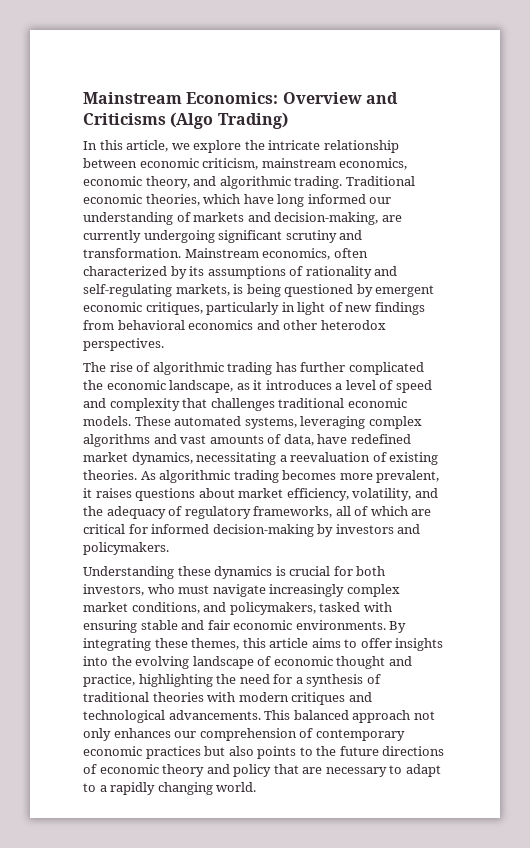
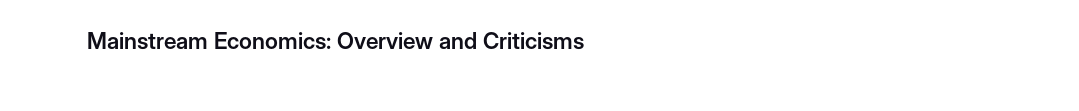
- Mainstream Economics: Overview and Criticisms (Algo Trading)
- In this article, we explore the intricate relationship between economic criticism, mainstream economics, economic theory, and algorithmic trading. Traditional economic theories, which have long informed our understanding of markets and decision-making, are currently undergoing significant scrutiny and transformation. Mainstream economics, often characterized by its assumptions of rationality and self-regulating markets, is being questioned by emergent economic critiques, particularly in light of new findings from behavioral economics and other heterodox perspectives.
- The rise of algorithmic trading has further complicated the economic landscape, as it introduces a level of speed and complexity that challenges traditional economic models. These automated systems, leveraging complex algorithms and vast amounts of data, have redefined market dynamics, necessitating a reevaluation of existing theories. As algorithmic trading becomes more prevalent, it raises questions about market efficiency, volatility, and the adequacy of regulatory frameworks, all of which are critical for informed decision-making by investors and policymakers.
- Understanding these dynamics is crucial for both investors, who must navigate increasingly complex market conditions, and policymakers, tasked with ensuring stable and fair economic environments. By integrating these themes, this article aims to offer insights into the evolving landscape of economic thought and practice, highlighting the need for a synthesis of traditional theories with modern critiques and technological advancements. This balanced approach not only enhances our comprehension of contemporary economic practices but also points to the future directions of economic theory and policy that are necessary to adapt to a rapidly changing world.
+ Mainstream Economics: Overview and Criticisms

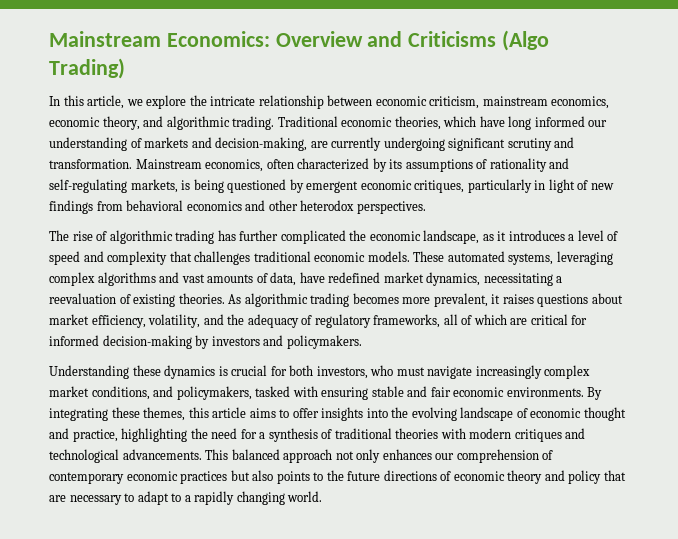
- Mainstream Economics: Overview and Criticisms
+ Mainstream Economics: Overview and Criticisms (Algo Trading)
+ In this article, we explore the intricate relationship between economic criticism, mainstream economics, economic theory, and algorithmic trading. Traditional economic theories, which have long informed our understanding of markets and decision-making, are currently undergoing significant scrutiny and transformation. Mainstream economics, often characterized by its assumptions of rationality and self-regulating markets, is being questioned by emergent economic critiques, particularly in light of new findings from behavioral economics and other heterodox perspectives.
+ The rise of algorithmic trading has further complicated the economic landscape, as it introduces a level of speed and complexity that challenges traditional economic models. These automated systems, leveraging complex algorithms and vast amounts of data, have redefined market dynamics, necessitating a reevaluation of existing theories. As algorithmic trading becomes more prevalent, it raises questions about market efficiency, volatility, and the adequacy of regulatory frameworks, all of which are critical for informed decision-making by investors and policymakers.
+ Understanding these dynamics is crucial for both investors, who must navigate increasingly complex market conditions, and policymakers, tasked with ensuring stable and fair economic environments. By integrating these themes, this article aims to offer insights into the evolving landscape of economic thought and practice, highlighting the need for a synthesis of traditional theories with modern critiques and technological advancements. This balanced approach not only enhances our comprehension of contemporary economic practices but also points to the future directions of economic theory and policy that are necessary to adapt to a rapidly changing world.

